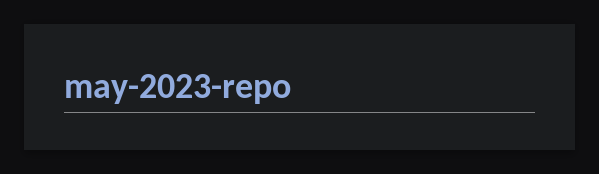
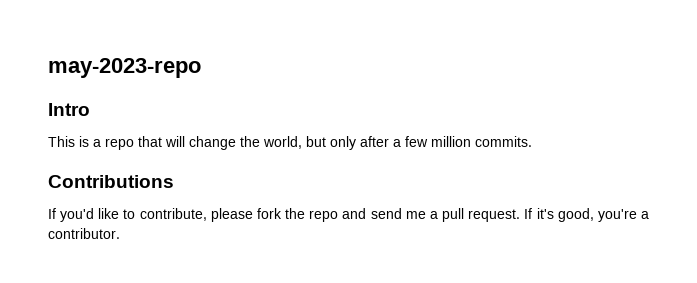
+ Intro
+ This is a repo that will change the world, but only after a few million commits.
+ Contributions
+ If you'd like to contribute, please fork the repo and send me a pull request. If it's good, you're a contributor.

